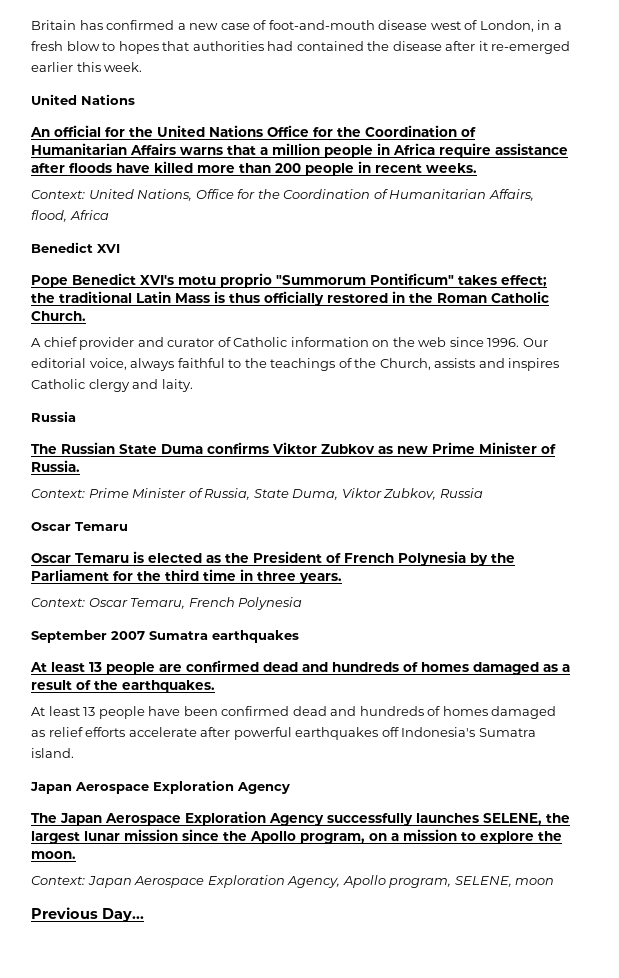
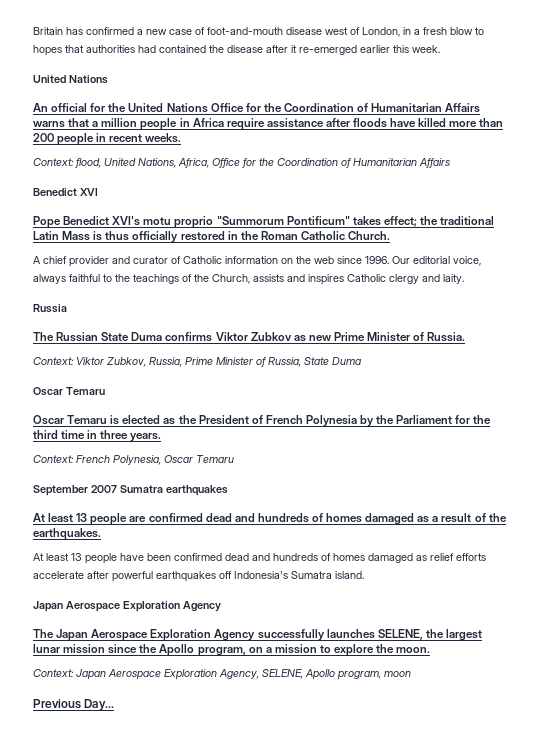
- Context: United Nations, Office for the Coordination of Humanitarian Affairs, flood, Africa
+ Context: flood, United Nations, Africa, Office for the Coordination of Humanitarian Affairs
- Context: Prime Minister of Russia, State Duma, Viktor Zubkov, Russia
+ Context: Viktor Zubkov, Russia, Prime Minister of Russia, State Duma
- Context: Oscar Temaru, French Polynesia
+ Context: French Polynesia, Oscar Temaru
- Context: Japan Aerospace Exploration Agency, Apollo program, SELENE, moon
+ Context: Japan Aerospace Exploration Agency, SELENE, Apollo program, moon

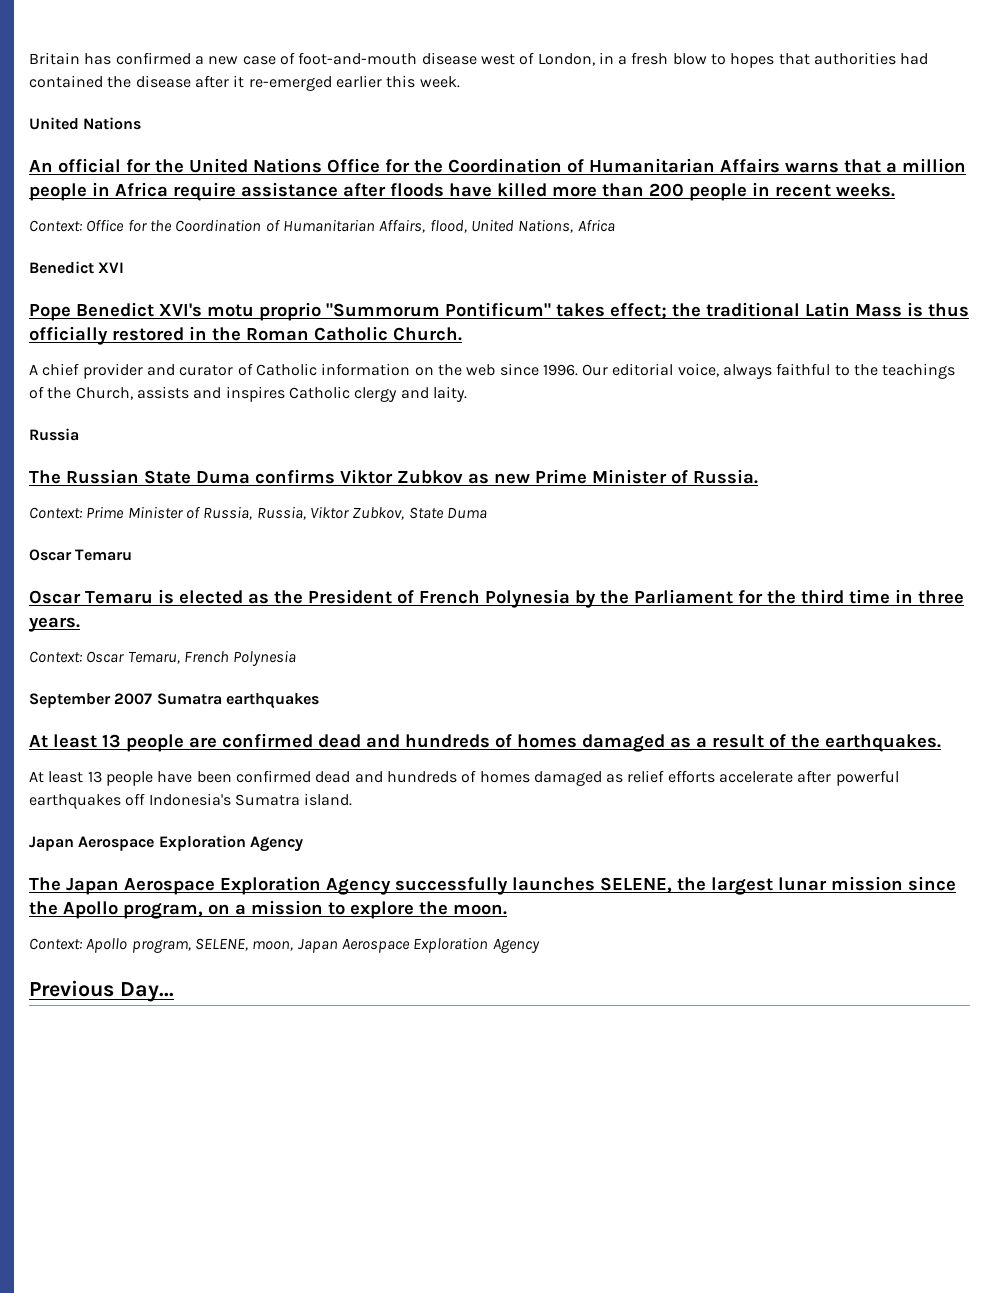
- Context: flood, United Nations, Africa, Office for the Coordination of Humanitarian Affairs
+ Context: Office for the Coordination of Humanitarian Affairs, flood, United Nations, Africa
- Context: Viktor Zubkov, Russia, Prime Minister of Russia, State Duma
+ Context: Prime Minister of Russia, Russia, Viktor Zubkov, State Duma
- Context: French Polynesia, Oscar Temaru
+ Context: Oscar Temaru, French Polynesia
- Context: Japan Aerospace Exploration Agency, SELENE, Apollo program, moon
+ Context: Apollo program, SELENE, moon, Japan Aerospace Exploration Agency

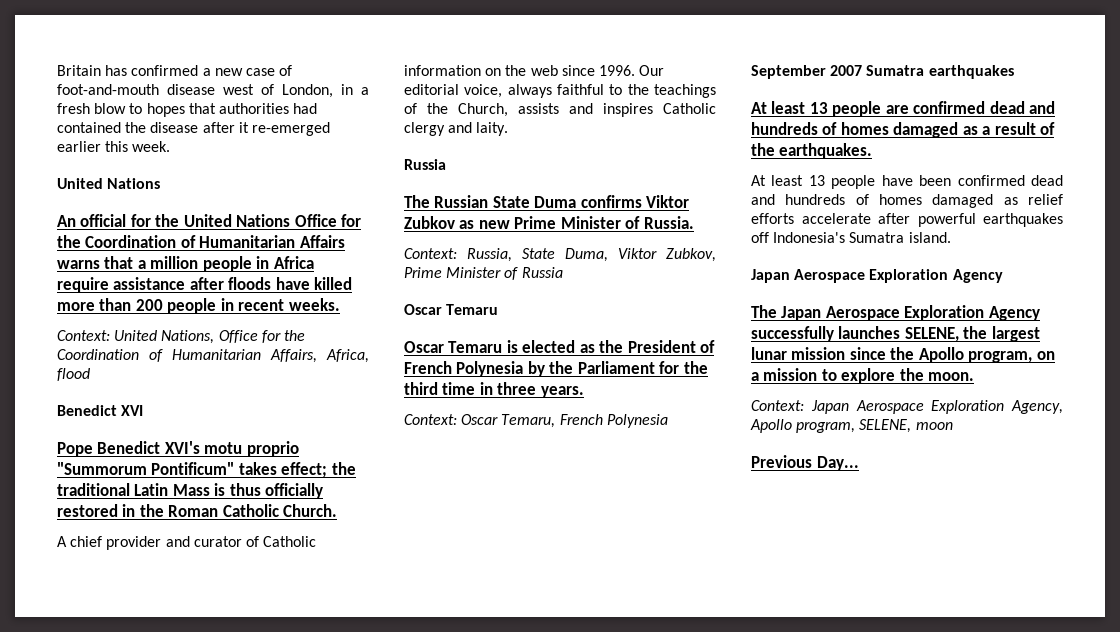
- Context: Office for the Coordination of Humanitarian Affairs, flood, United Nations, Africa
+ Context: United Nations, Office for the Coordination of Humanitarian Affairs, Africa, flood
- Context: Prime Minister of Russia, Russia, Viktor Zubkov, State Duma
+ Context: Russia, State Duma, Viktor Zubkov, Prime Minister of Russia
- Context: Apollo program, SELENE, moon, Japan Aerospace Exploration Agency
+ Context: Japan Aerospace Exploration Agency, Apollo program, SELENE, moon

